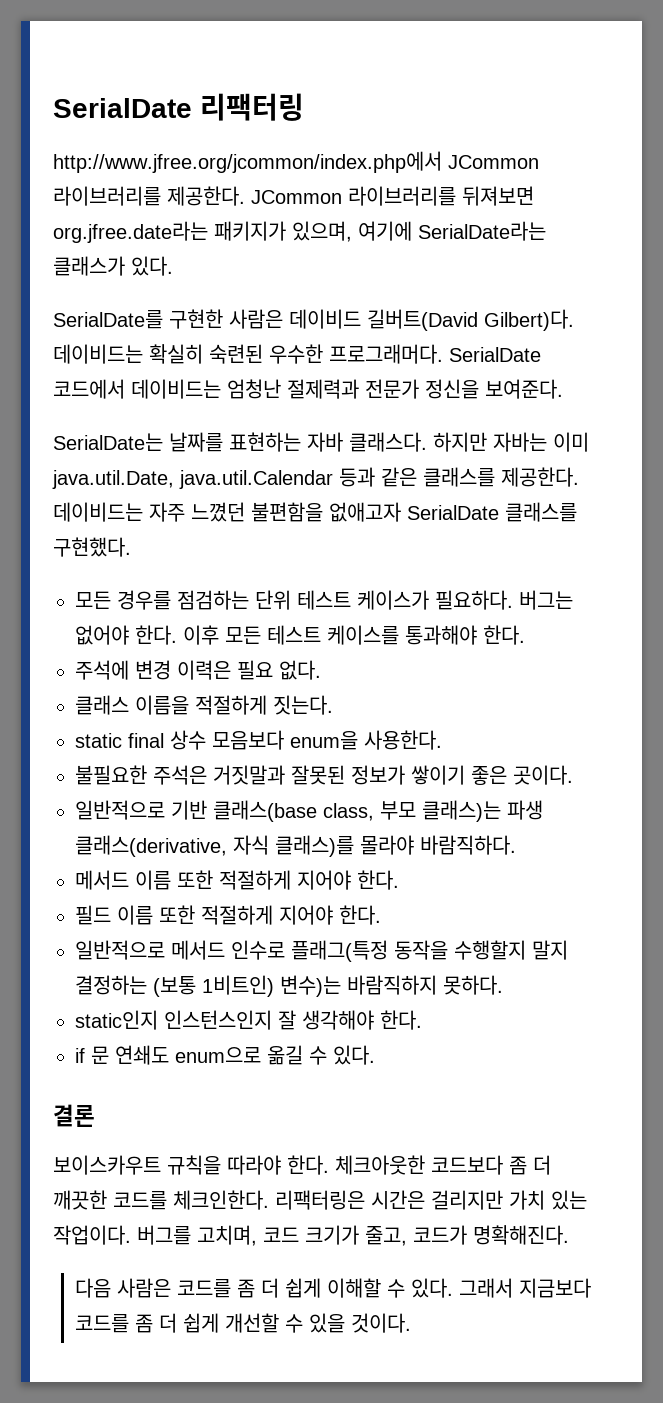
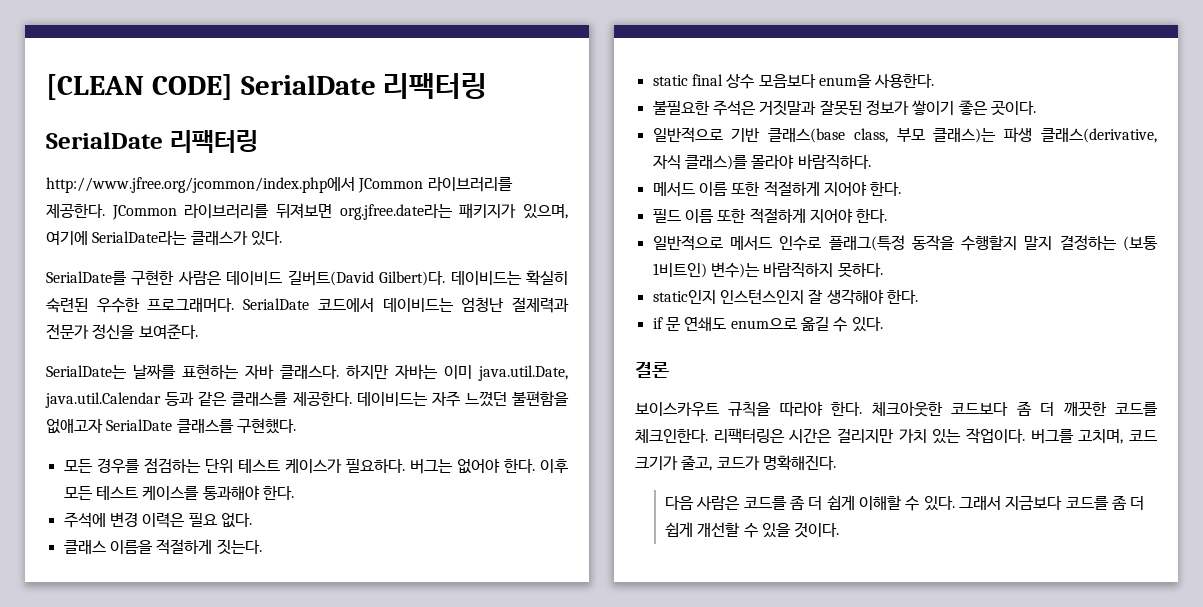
+ [CLEAN CODE] SerialDate 리팩터링

